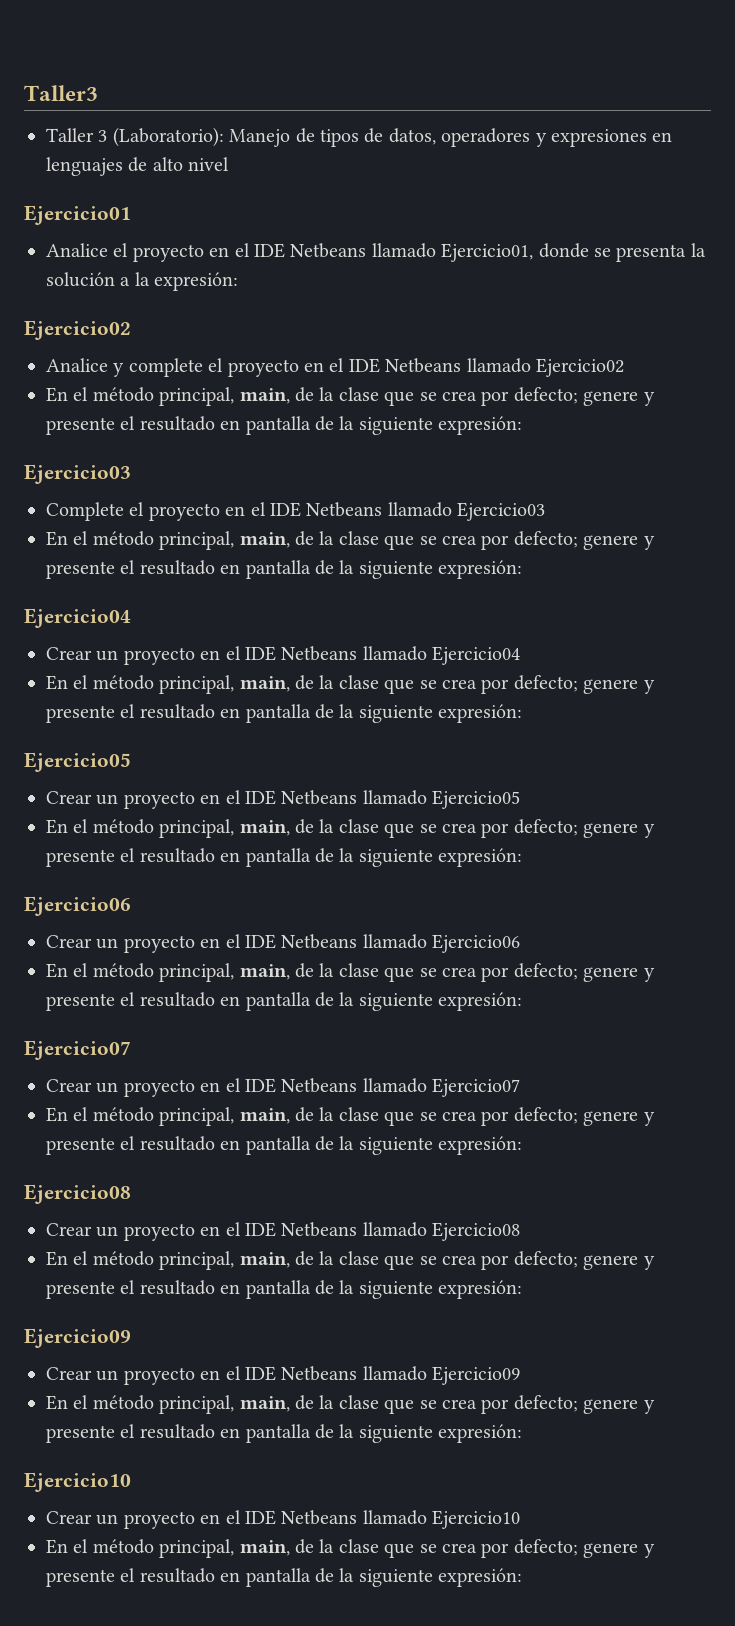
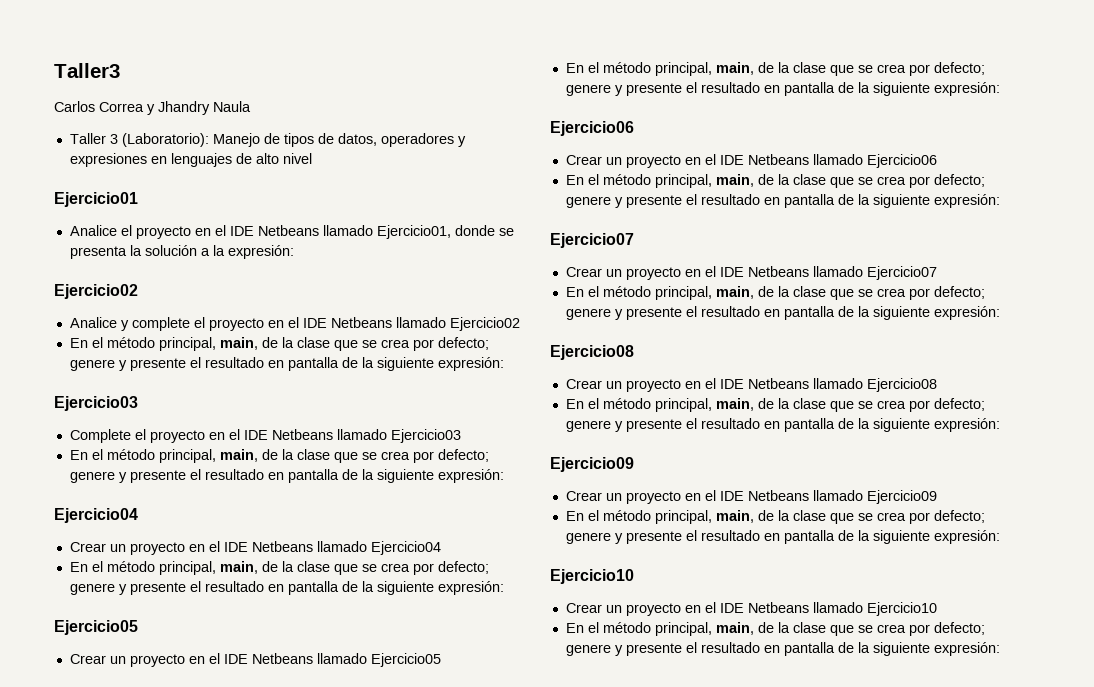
+ Carlos Correa y Jhandry Naula

